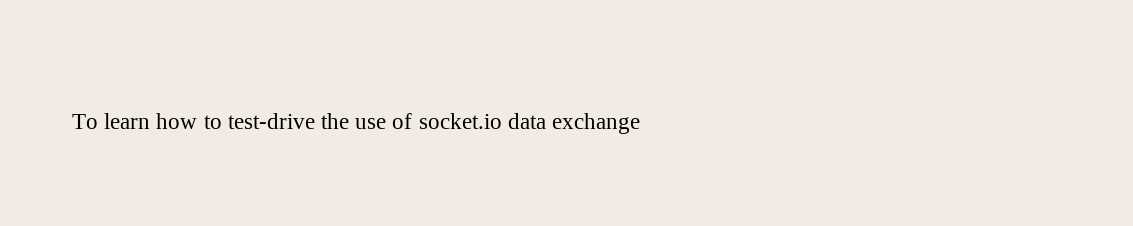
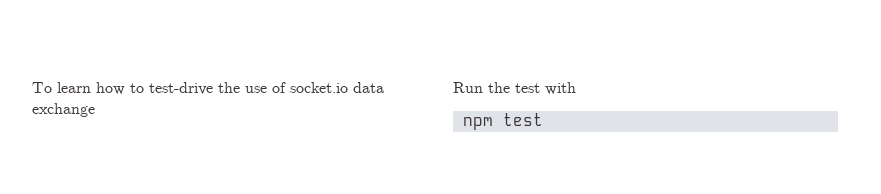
+ Run the test with
+ npm test

